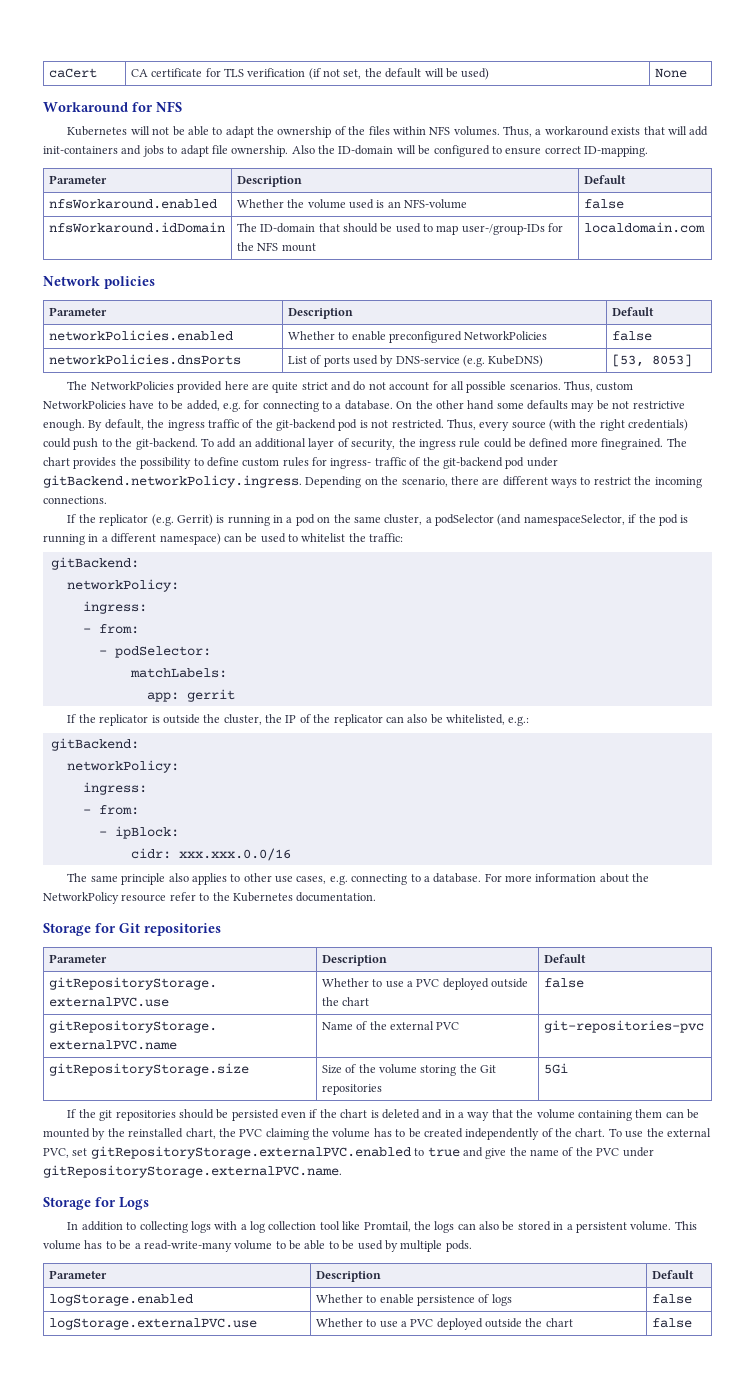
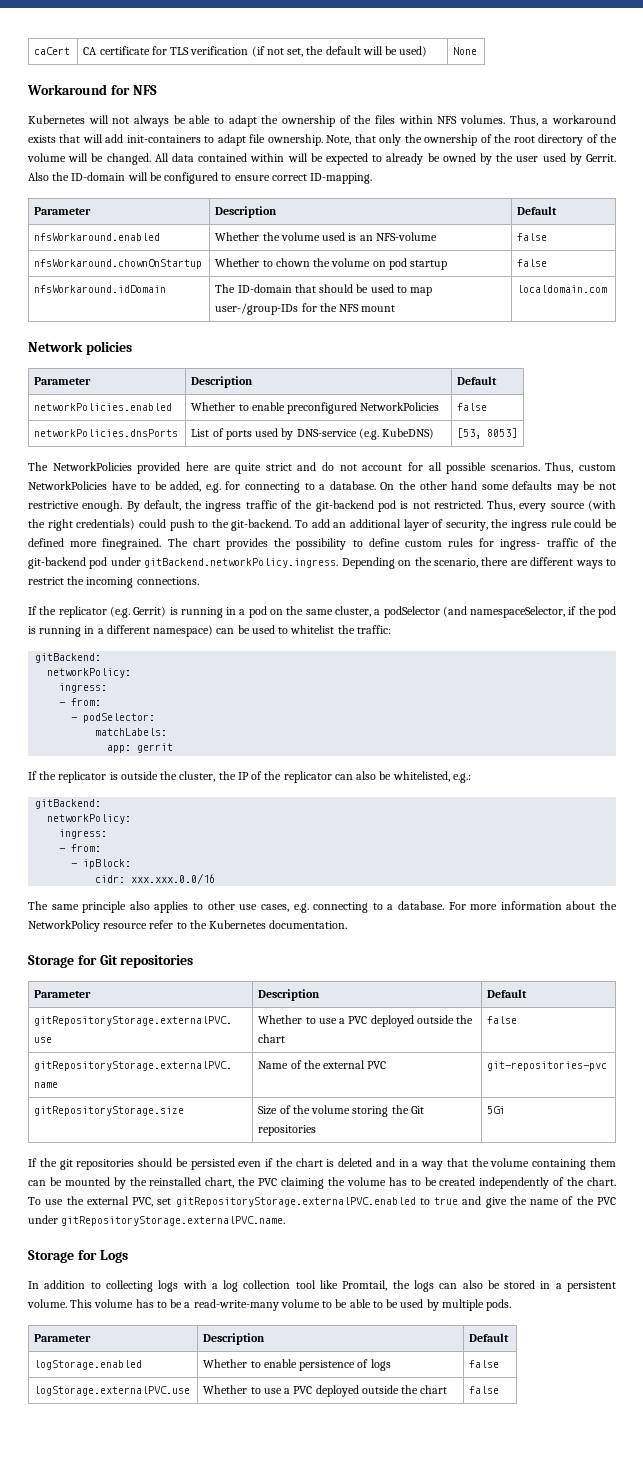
- Kubernetes will not be able to adapt the ownership of the files within NFS volumes.
+ Kubernetes will not always be able to adapt the ownership of the files within NFS volumes.
- Thus, a workaround exists that will add init-containers and jobs to adapt file ownership.
+ Thus, a workaround exists that will add init-containers to adapt file ownership.
+ Note, that only the ownership of the root directory of the volume will be changed. All data contained within will be expected to already be owned by the user used by Gerrit.
+ nfsWorkaround.chownOnStartup | Whether to chown the volume on pod startup | false

